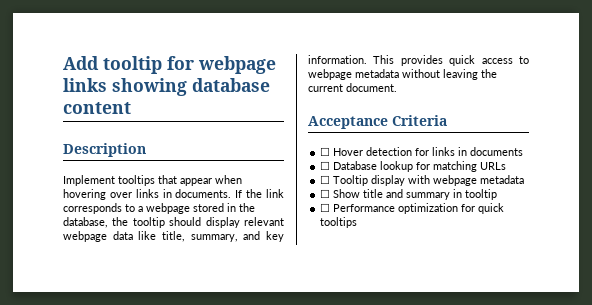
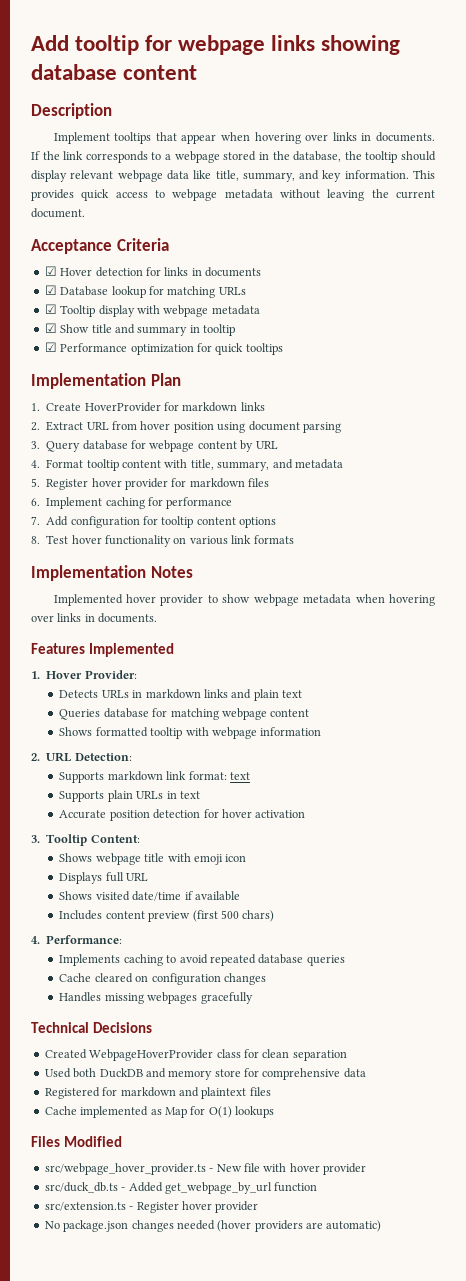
- ☐ Hover detection for links in documents
+ ☑ Hover detection for links in documents
- ☐ Database lookup for matching URLs
+ ☑ Database lookup for matching URLs
- ☐ Tooltip display with webpage metadata
+ ☑ Tooltip display with webpage metadata
- ☐ Show title and summary in tooltip
+ ☑ Show title and summary in tooltip
- ☐ Performance optimization for quick tooltips
+ ☑ Performance optimization for quick tooltips
+ Implementation Plan
+ 1. Create HoverProvider for markdown links
+ 2. Extract URL from hover position using document parsing
+ 3. Query database for webpage content by URL
+ 4. Format tooltip content with title, summary, and metadata
+ 5. Register hover provider for markdown files
+ 6. Implement caching for performance
+ 7. Add configuration for tooltip content options
+ 8. Test hover functionality on various link formats
+ Implementation Notes
+ Implemented hover provider to show webpage metadata when hovering over links in documents.
+ Features Implemented
+ 1. Hover Provider:
+ Detects URLs in markdown links and plain text
+ Queries database for matching webpage content
+ Shows formatted tooltip with webpage information
+ 2. URL Detection:
+ Supports markdown link format: text
+ Supports plain URLs in text
+ Accurate position detection for hover activation
+ 3. Tooltip Content:
+ Shows webpage title with emoji icon
+ Displays full URL
+ Shows visited date/time if available
+ Includes content preview (first 500 chars)
+ 4. Performance:
+ Implements caching to avoid repeated database queries
+ Cache cleared on configuration changes
+ Handles missing webpages gracefully
+ Technical Decisions
+ Created WebpageHoverProvider class for clean separation
+ Used both DuckDB and memory store for comprehensive data
+ Registered for markdown and plaintext files
+ Cache implemented as Map for O(1) lookups
+ Files Modified
+ src/webpage_hover_provider.ts - New file with hover provider
+ src/duck_db.ts - Added get_webpage_by_url function
+ src/extension.ts - Register hover provider
+ No package.json changes needed (hover providers are automatic)

